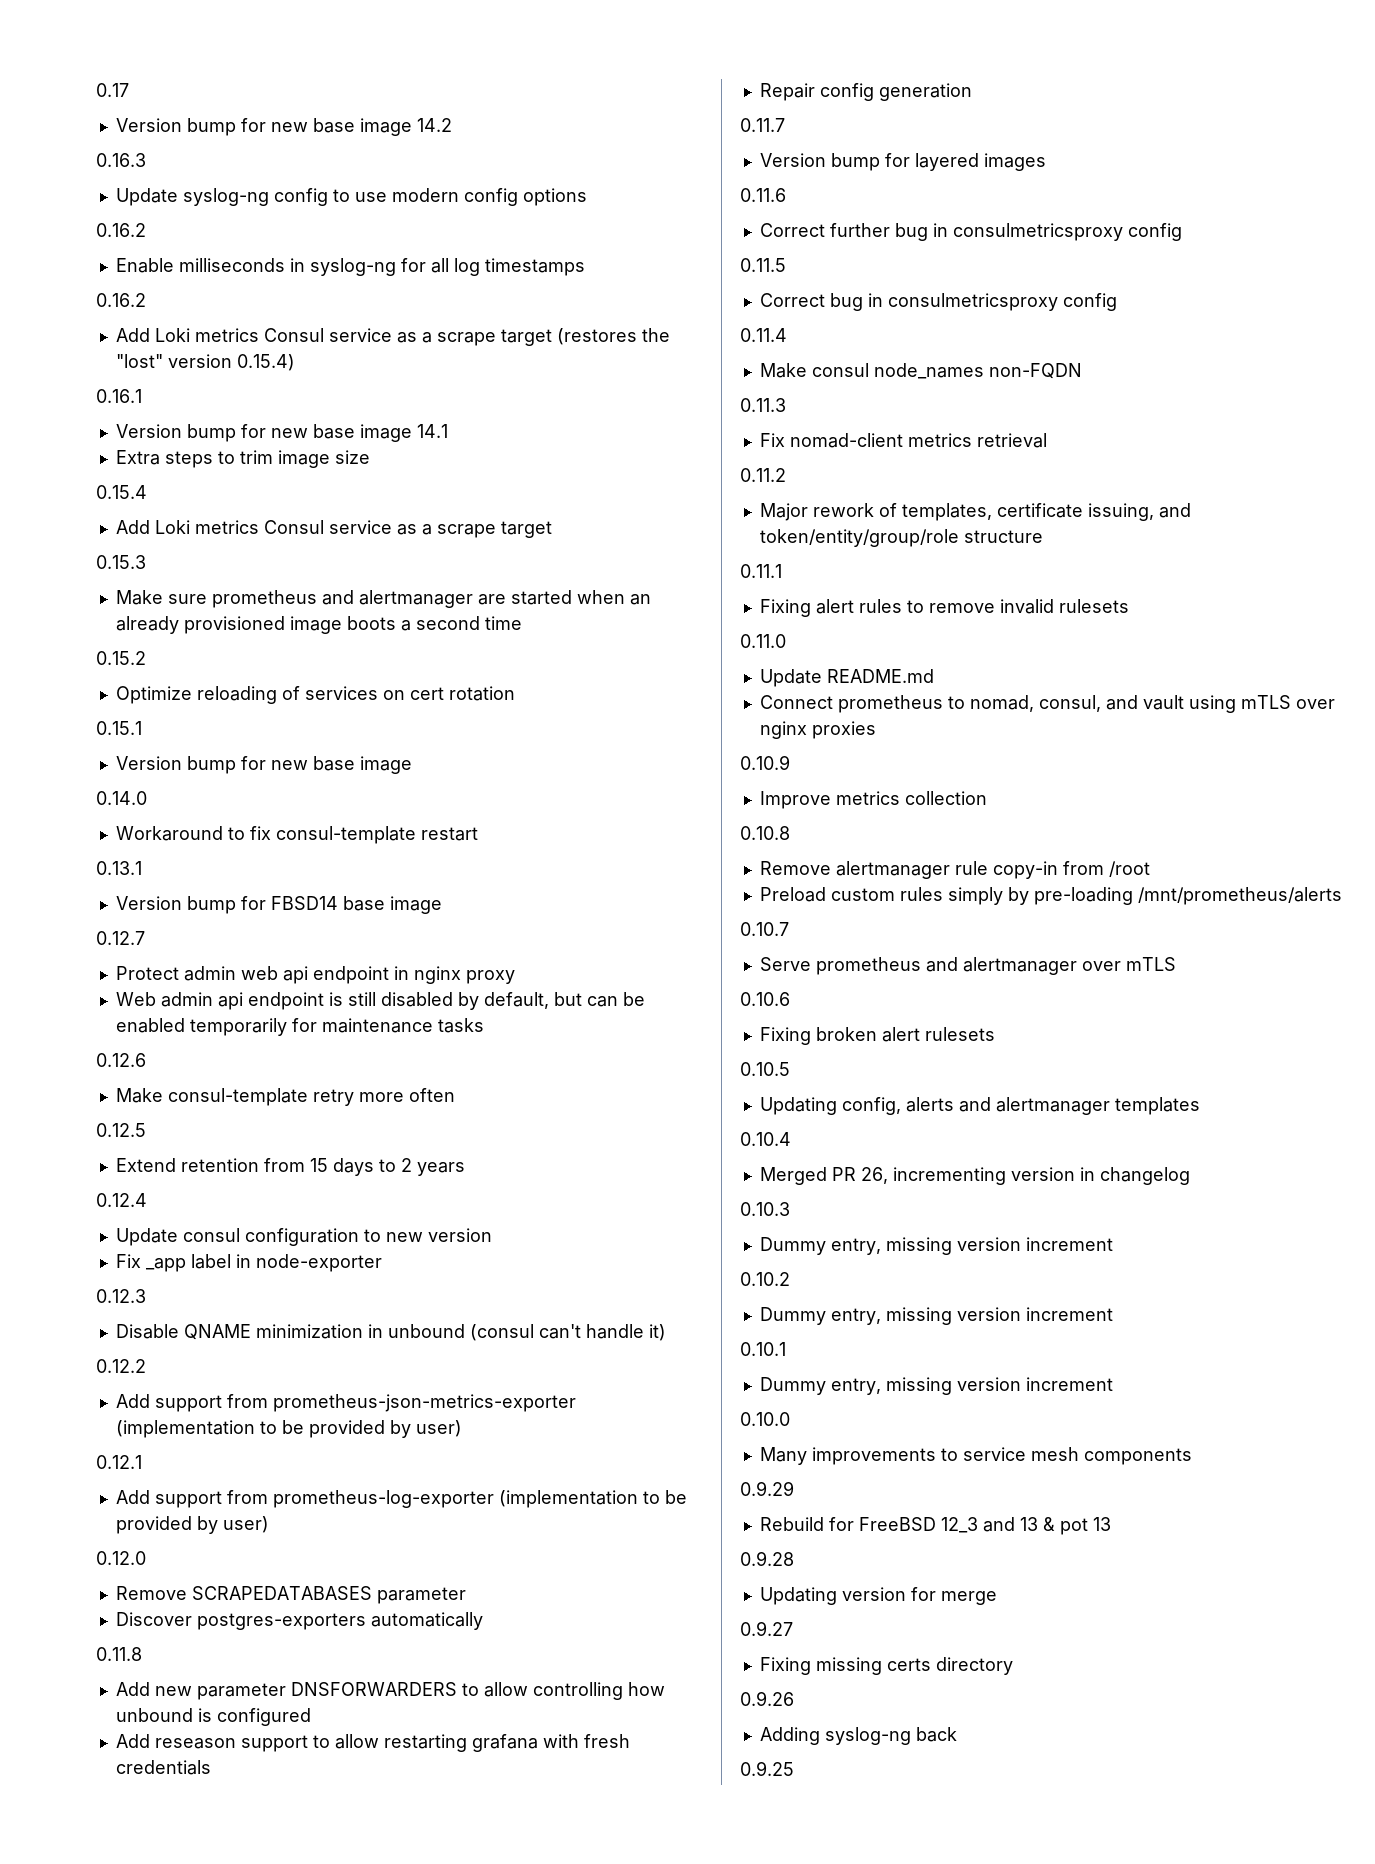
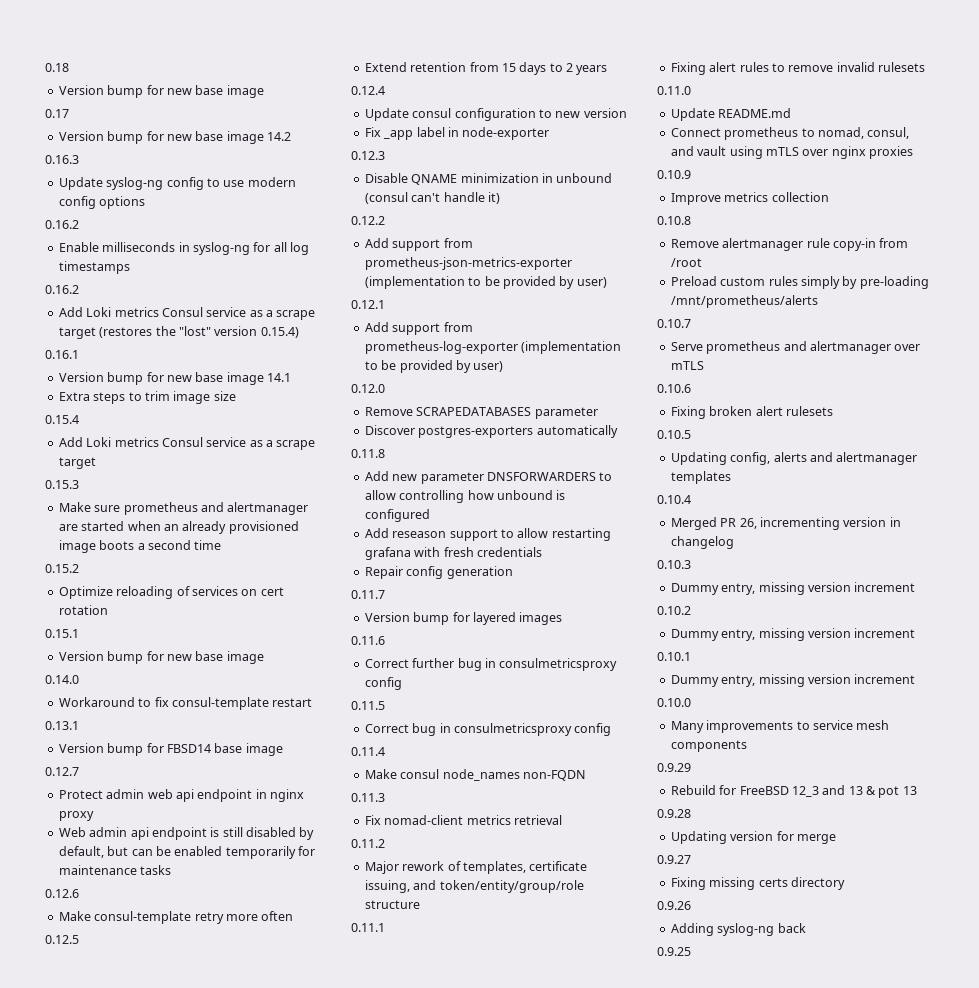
+ 0.18
+ Version bump for new base image

